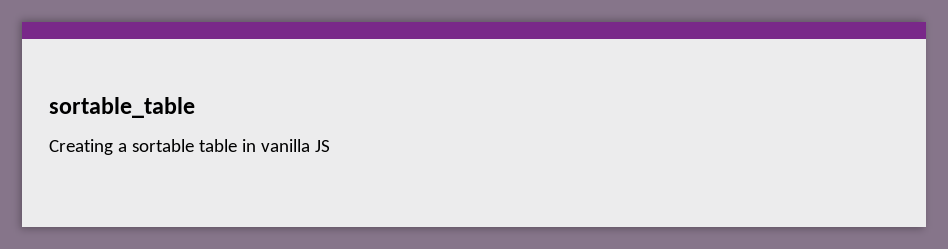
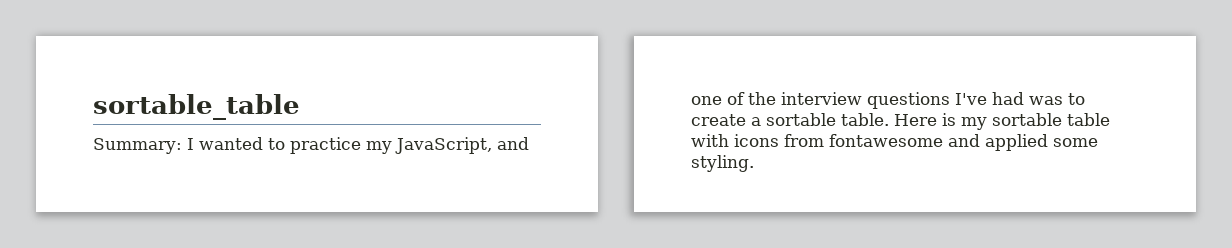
- Creating a sortable table in vanilla JS
+ Summary: I wanted to practice my JavaScript, and one of the interview questions I've had was to create a sortable table. Here is my sortable table with icons from fontawesome and applied some styling.

